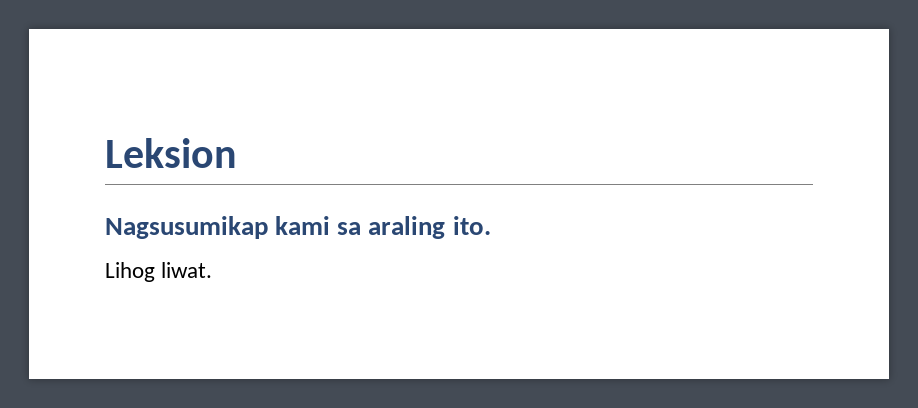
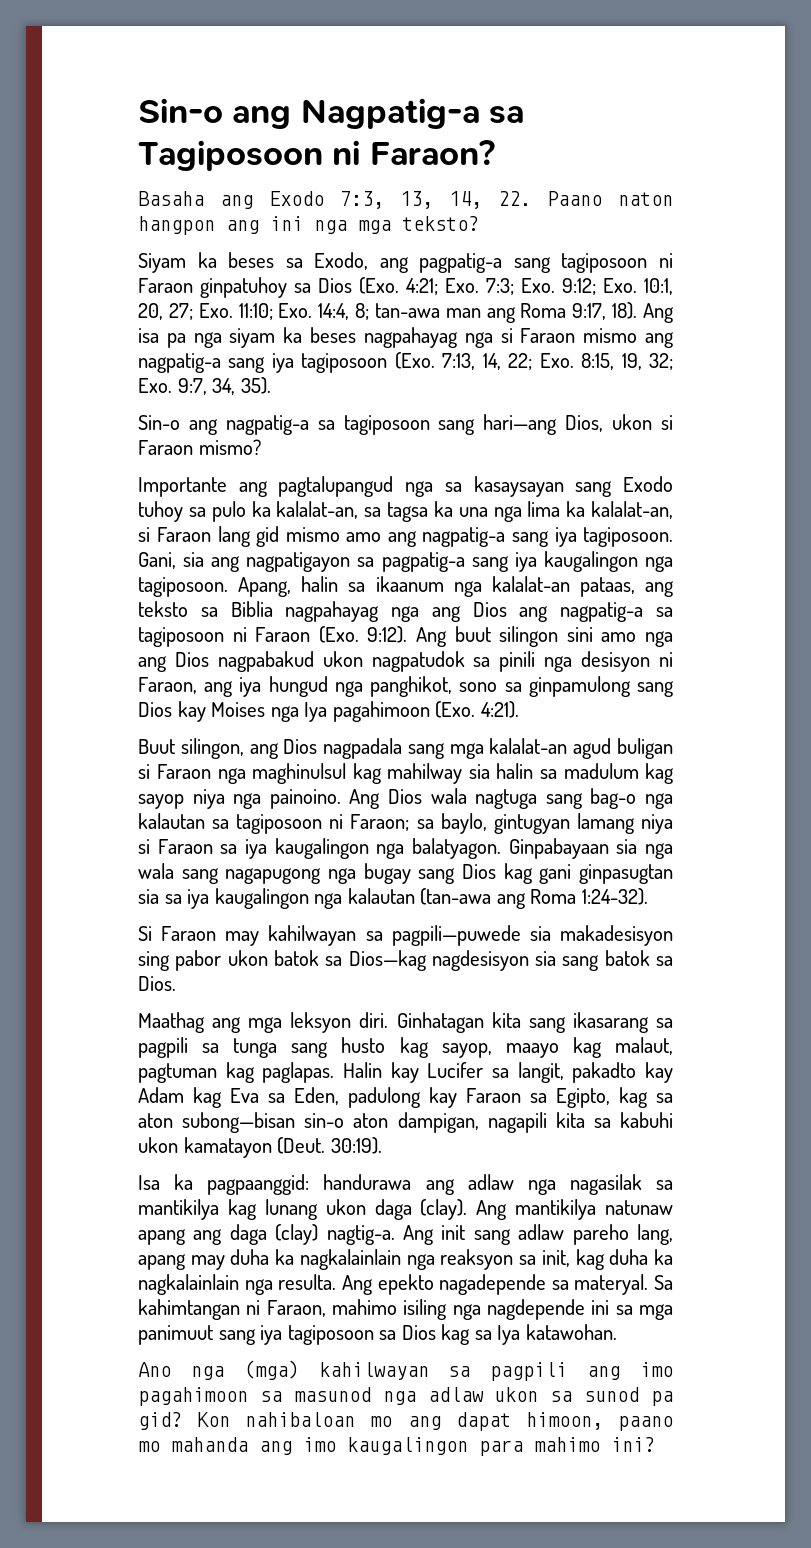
- Leksion
- Nagsusumikap kami sa araling ito.
- Lihog liwat.
+ Sin-o ang Nagpatig-a sa Tagiposoon ni Faraon?
+ Basaha ang Exodo 7:3, 13, 14, 22. Paano naton hangpon ang ini nga mga teksto?
+ Siyam ka beses sa Exodo, ang pagpatig-a sang tagiposoon ni Faraon ginpatuhoy sa Dios (Exo. 4:21; Exo. 7:3; Exo. 9:12; Exo. 10:1, 20, 27; Exo. 11:10; Exo. 14:4, 8; tan-awa man ang Roma 9:17, 18). Ang isa pa nga siyam ka beses nagpahayag nga si Faraon mismo ang nagpatig-a sang iya tagiposoon (Exo. 7:13, 14, 22; Exo. 8:15, 19, 32; Exo. 9:7, 34, 35).
+ Sin-o ang nagpatig-a sa tagiposoon sang hari—ang Dios, ukon si Faraon mismo?
+ Importante ang pagtalupangud nga sa kasaysayan sang Exodo tuhoy sa pulo ka kalalat-an, sa tagsa ka una nga lima ka kalalat-an, si Faraon lang gid mismo amo ang nagpatig-a sang iya tagiposoon. Gani, sia ang nagpatigayon sa pagpatig-a sang iya kaugalingon nga tagiposoon. Apang, halin sa ikaanum nga kalalat-an pataas, ang teksto sa Biblia nagpahayag nga ang Dios ang nagpatig-a sa tagiposoon ni Faraon (Exo. 9:12). Ang buut silingon sini amo nga ang Dios nagpabakud ukon nagpatudok sa pinili nga desisyon ni Faraon, ang iya hungud nga panghikot, sono sa ginpamulong sang Dios kay Moises nga Iya pagahimoon (Exo. 4:21).
+ Buut silingon, ang Dios nagpadala sang mga kalalat-an agud buligan si Faraon nga maghinulsul kag mahilway sia halin sa madulum kag sayop niya nga painoino. Ang Dios wala nagtuga sang bag-o nga kalautan sa tagiposoon ni Faraon; sa baylo, gintugyan lamang niya si Faraon sa iya kaugalingon nga balatyagon. Ginpabayaan sia nga wala sang nagapugong nga bugay sang Dios kag gani ginpasugtan sia sa iya kaugalingon nga kalautan (tan-awa ang Roma 1:24-32).
+ Si Faraon may kahilwayan sa pagpili—puwede sia makadesisyon sing pabor ukon batok sa Dios—kag nagdesisyon sia sang batok sa Dios.
+ Maathag ang mga leksyon diri. Ginhatagan kita sang ikasarang sa pagpili sa tunga sang husto kag sayop, maayo kag malaut, pagtuman kag paglapas. Halin kay Lucifer sa langit, pakadto kay Adam kag Eva sa Eden, padulong kay Faraon sa Egipto, kag sa aton subong—bisan sin-o aton dampigan, nagapili kita sa kabuhi ukon kamatayon (Deut. 30:19).
+ Isa ka pagpaanggid: handurawa ang adlaw nga nagasilak sa mantikilya kag lunang ukon daga (clay). Ang mantikilya natunaw apang ang daga (clay) nagtig-a. Ang init sang adlaw pareho lang, apang may duha ka nagkalainlain nga reaksyon sa init, kag duha ka nagkalainlain nga resulta. Ang epekto nagadepende sa materyal. Sa kahimtangan ni Faraon, mahimo isiling nga nagdepende ini sa mga panimuut sang iya tagiposoon sa Dios kag sa Iya katawohan.
+ Ano nga (mga) kahilwayan sa pagpili ang imo pagahimoon sa masunod nga adlaw ukon sa sunod pa gid? Kon nahibaloan mo ang dapat himoon, paano mo mahanda ang imo kaugalingon para mahimo ini?

